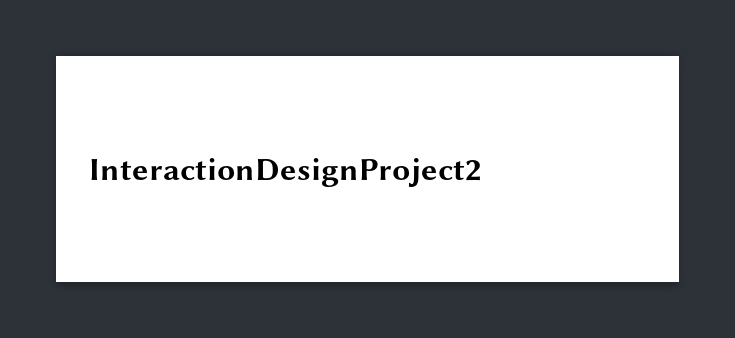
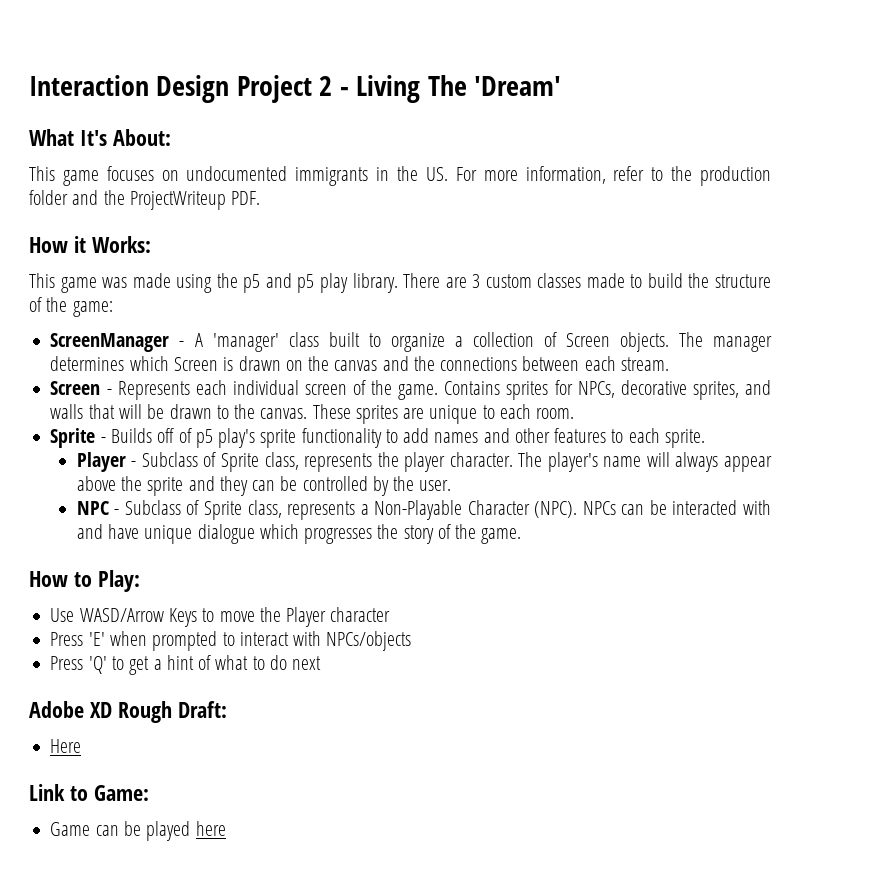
- InteractionDesignProject2
+ Interaction Design Project 2 - Living The 'Dream'
+ What It's About:
+ This game focuses on undocumented immigrants in the US. For more information, refer to the production folder and the ProjectWriteup PDF.
+ How it Works:
+ This game was made using the p5 and p5 play library. There are 3 custom classes made to build the structure of the game:
+ ScreenManager - A 'manager' class built to organize a collection of Screen objects. The manager determines which Screen is drawn on the canvas and the connections between each stream.
+ Screen - Represents each individual screen of the game. Contains sprites for NPCs, decorative sprites, and walls that will be drawn to the canvas. These sprites are unique to each room.
+ Sprite - Builds off of p5 play's sprite functionality to add names and other features to each sprite.
+ Player - Subclass of Sprite class, represents the player character. The player's name will always appear above the sprite and they can be controlled by the user.
+ NPC - Subclass of Sprite class, represents a Non-Playable Character (NPC). NPCs can be interacted with and have unique dialogue which progresses the story of the game.
+ How to Play:
+ Use WASD/Arrow Keys to move the Player character
+ Press 'E' when prompted to interact with NPCs/objects
+ Press 'Q' to get a hint of what to do next
+ Adobe XD Rough Draft:
+ Here
+ Link to Game:
+ Game can be played here

